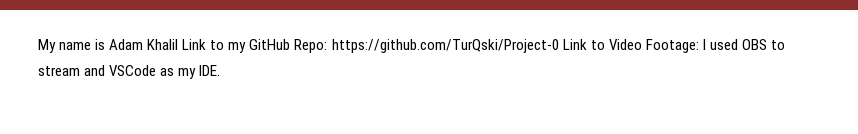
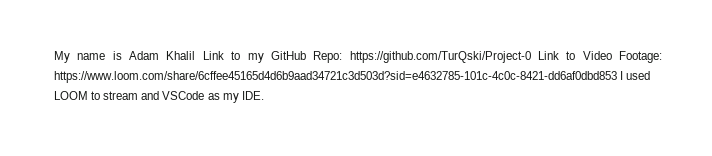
- My name is Adam Khalil Link to my GitHub Repo: https://github.com/TurQski/Project-0 Link to Video Footage: I used OBS to stream and VSCode as my IDE.
+ My name is Adam Khalil Link to my GitHub Repo: https://github.com/TurQski/Project-0 Link to Video Footage: https://www.loom.com/share/6cffee45165d4d6b9aad34721c3d503d?sid=e4632785-101c-4c0c-8421-dd6af0dbd853 I used LOOM to stream and VSCode as my IDE.

